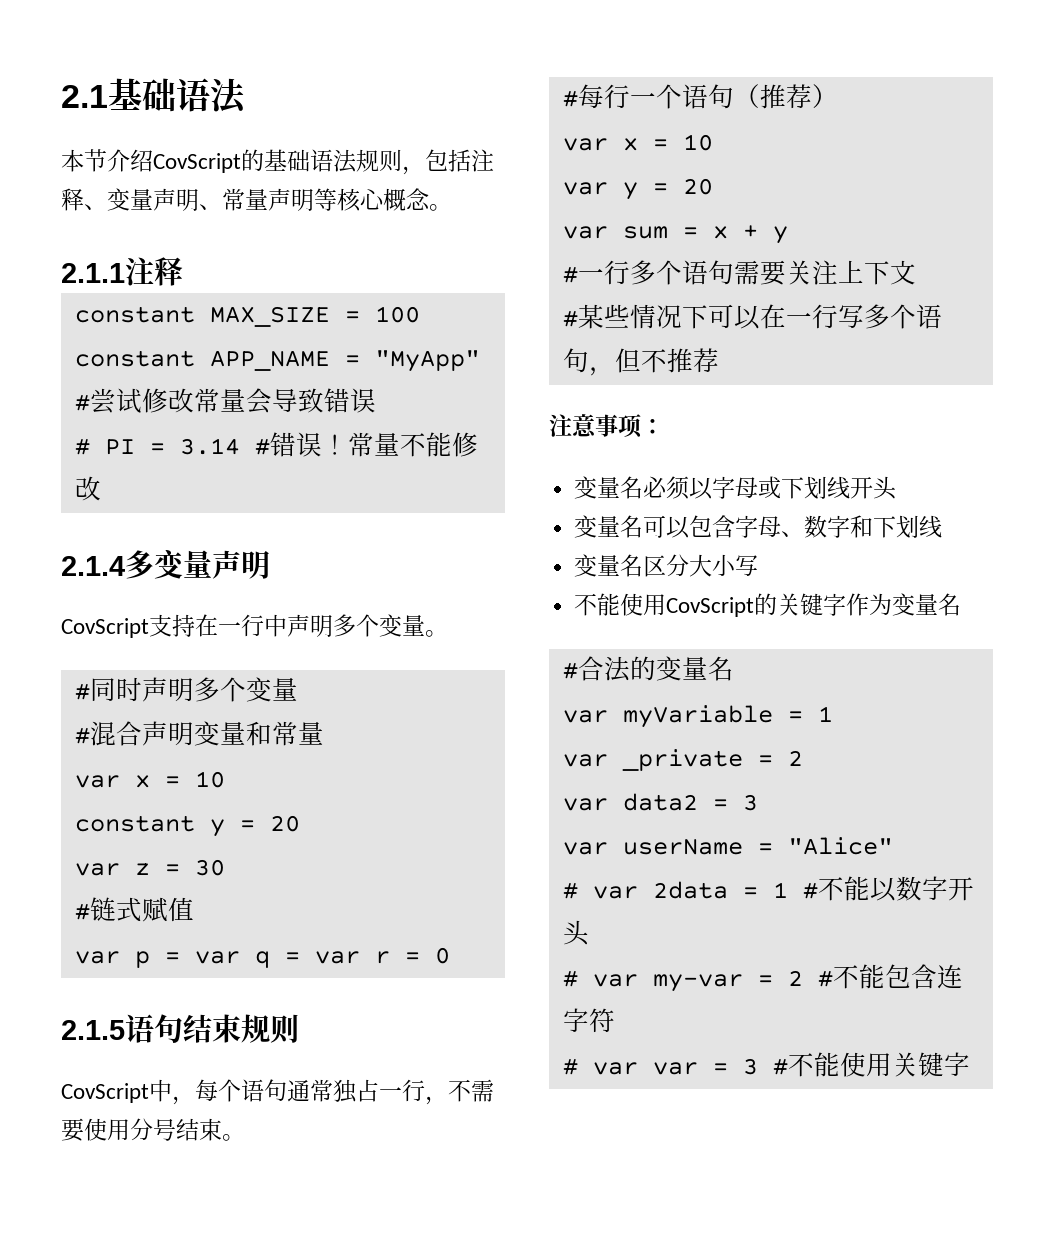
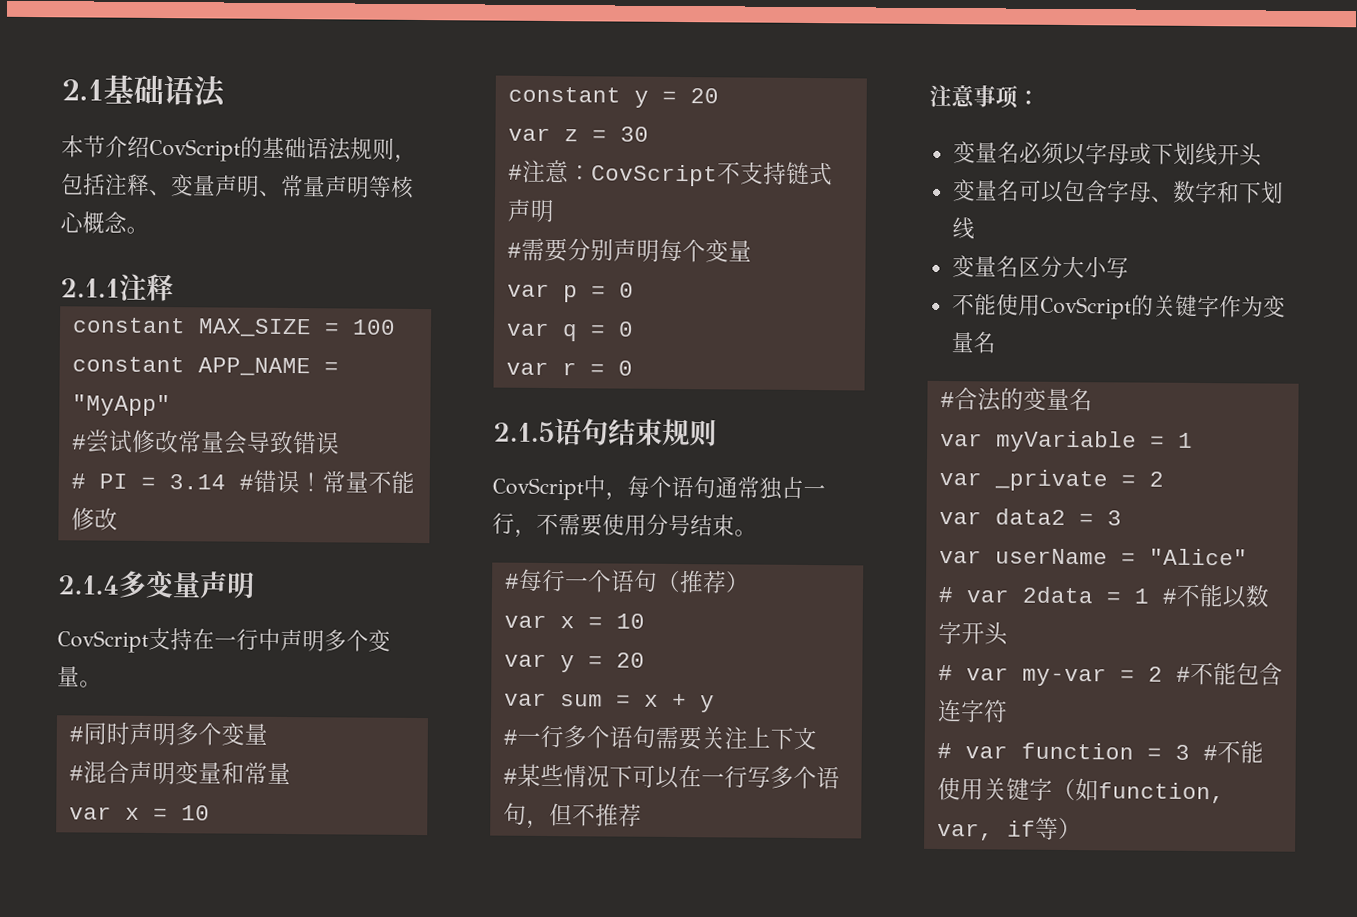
- #链式赋值
+ #注意：CovScript不支持链式声明
+ #需要分别声明每个变量
- var p = var q = var r = 0
+ var p = 0
+ var q = 0
+ var r = 0
- # var var = 3 #不能使用关键字
+ # var function = 3 #不能使用关键字（如function, var, if等）

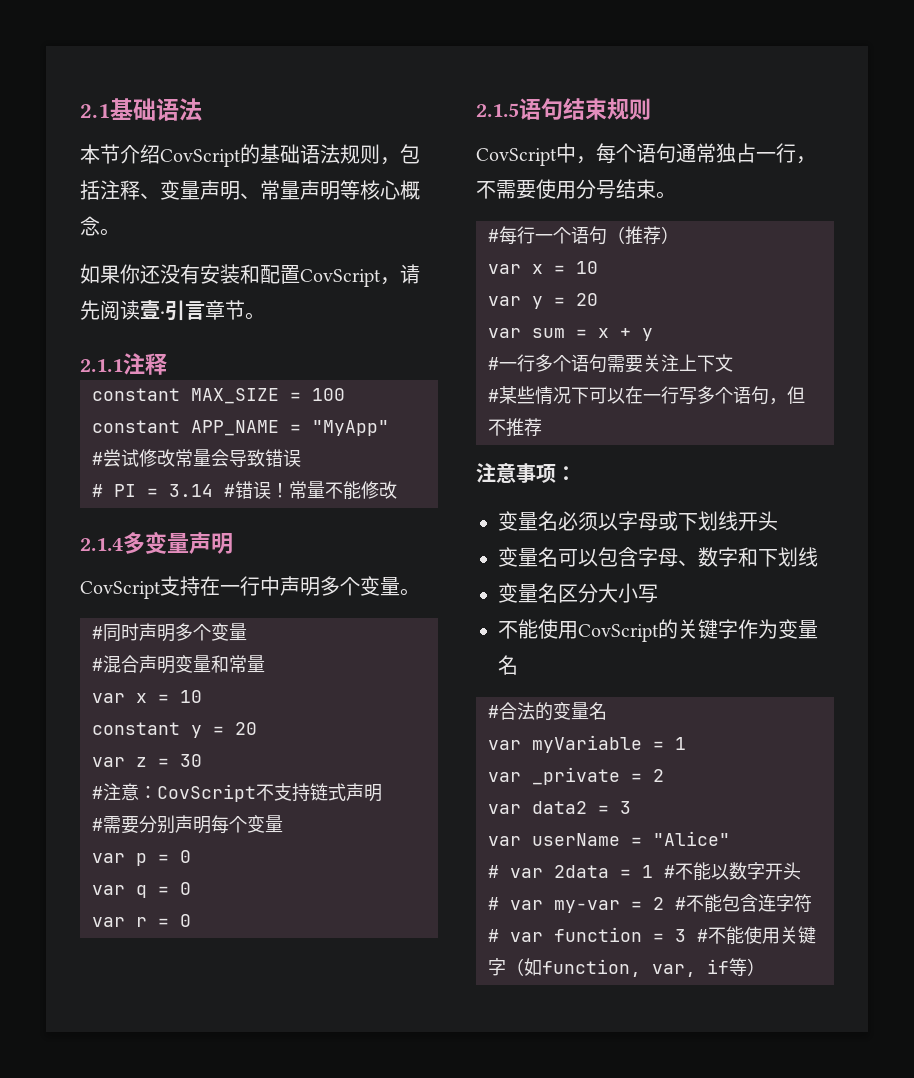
+ 如果你还没有安装和配置CovScript，请先阅读壹·引言章节。

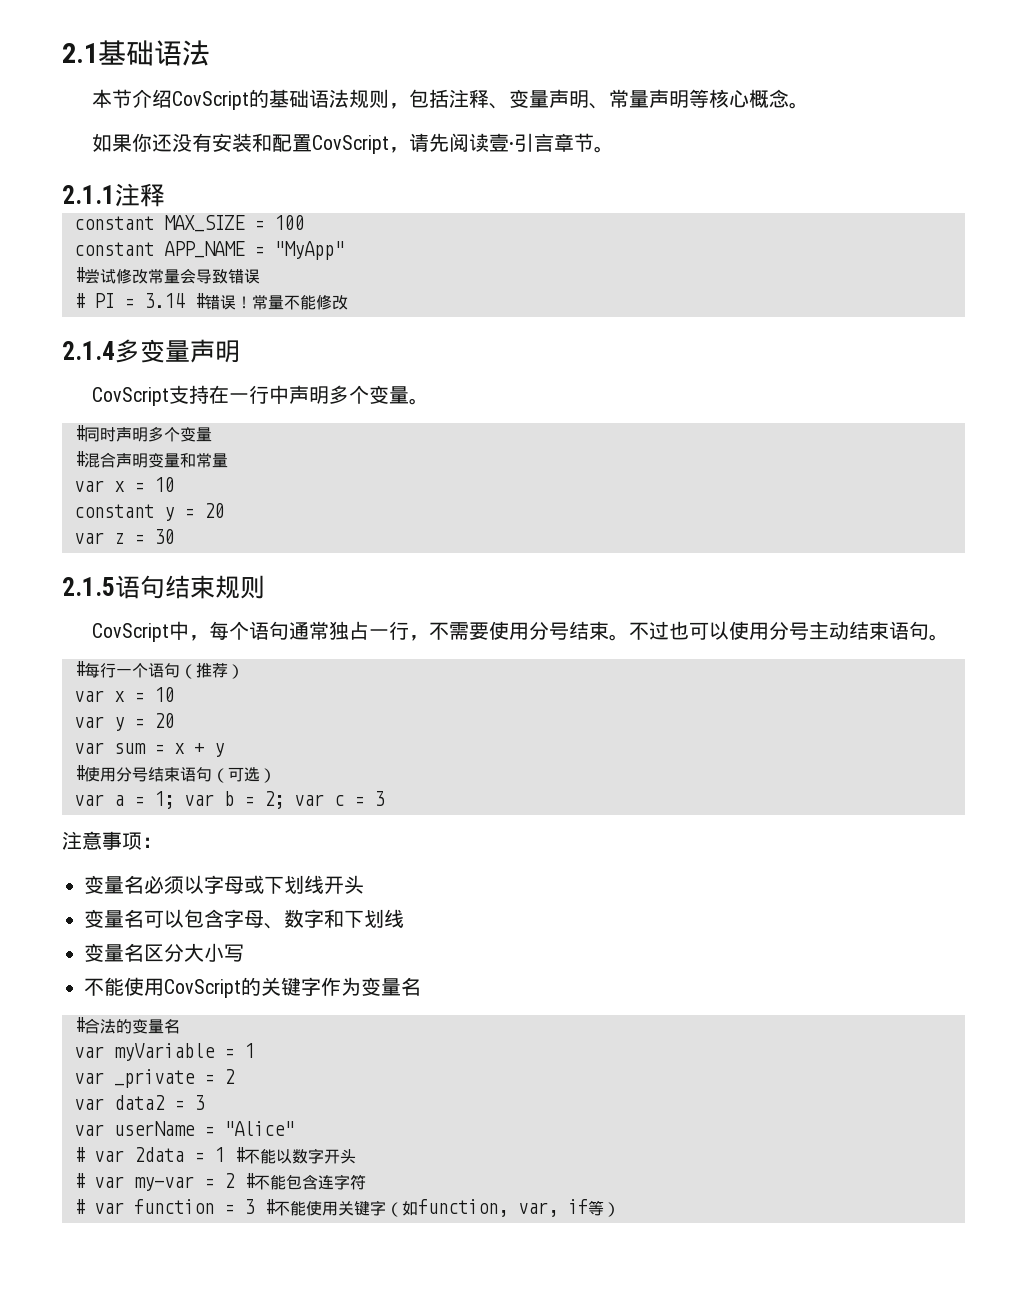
- #注意：CovScript不支持链式声明
- #需要分别声明每个变量
- var p = 0
- var q = 0
- var r = 0
+ 不过也可以使用分号主动结束语句。
- #一行多个语句需要关注上下文
- #某些情况下可以在一行写多个语句，但不推荐
+ #使用分号结束语句（可选）
+ var a = 1; var b = 2; var c = 3

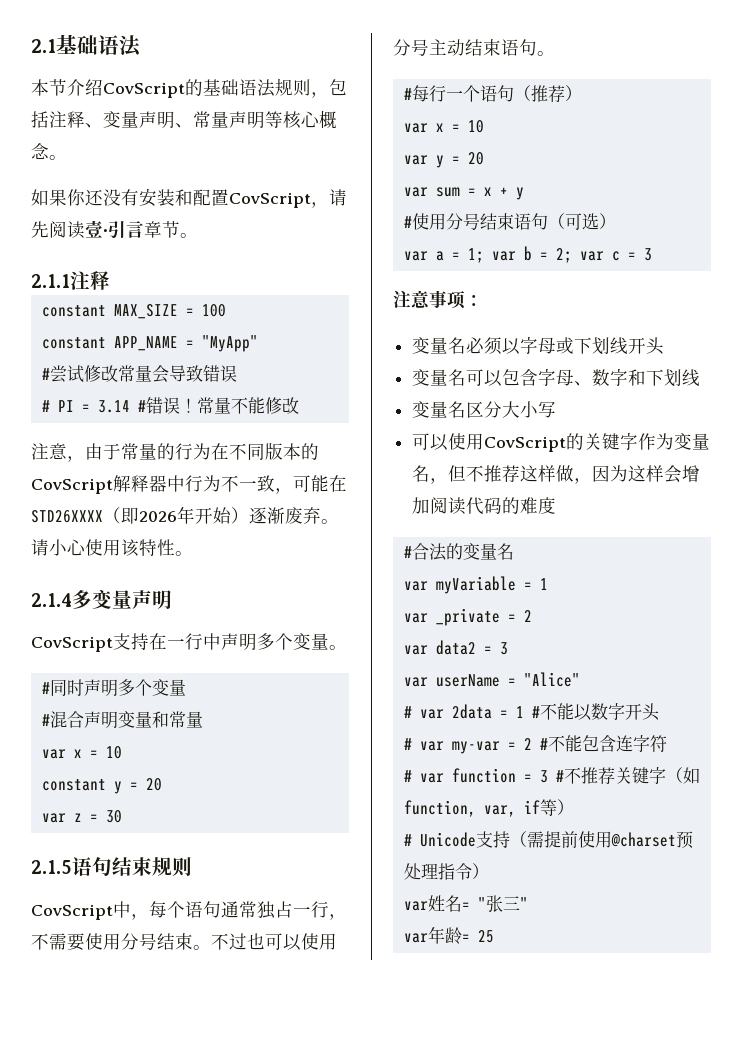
+ 注意，由于常量的行为在不同版本的CovScript解释器中行为不一致，可能在STD26XXXX（即2026年开始）逐渐废弃。请小心使用该特性。
- 不能使用CovScript的关键字作为变量名
+ 可以使用CovScript的关键字作为变量名，但不推荐这样做，因为这样会增加阅读代码的难度
- # var function = 3 #不能使用关键字（如function, var, if等）
+ # var function = 3 #不推荐关键字（如function, var, if等）
+ # Unicode支持（需提前使用@charset预处理指令）
+ var姓名= "张三"
+ var年龄= 25

